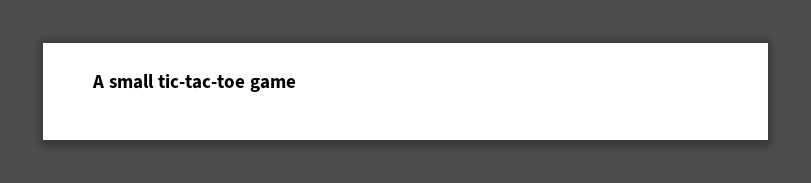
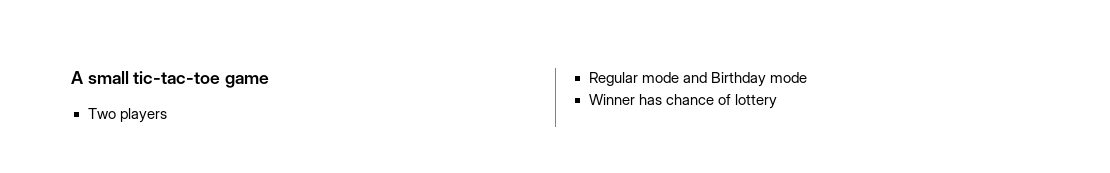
+ Two players
+ Regular mode and Birthday mode
+ Winner has chance of lottery

